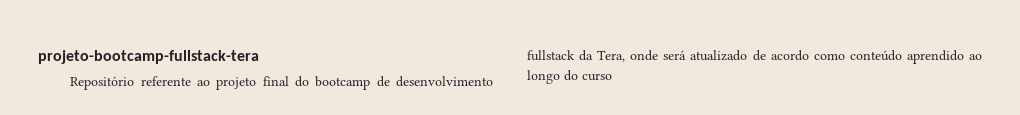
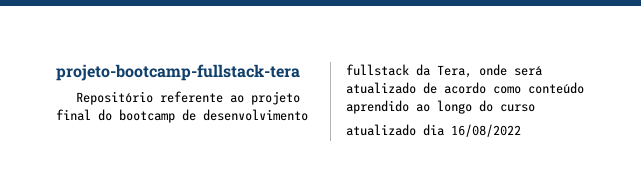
+ atualizado dia 16/08/2022

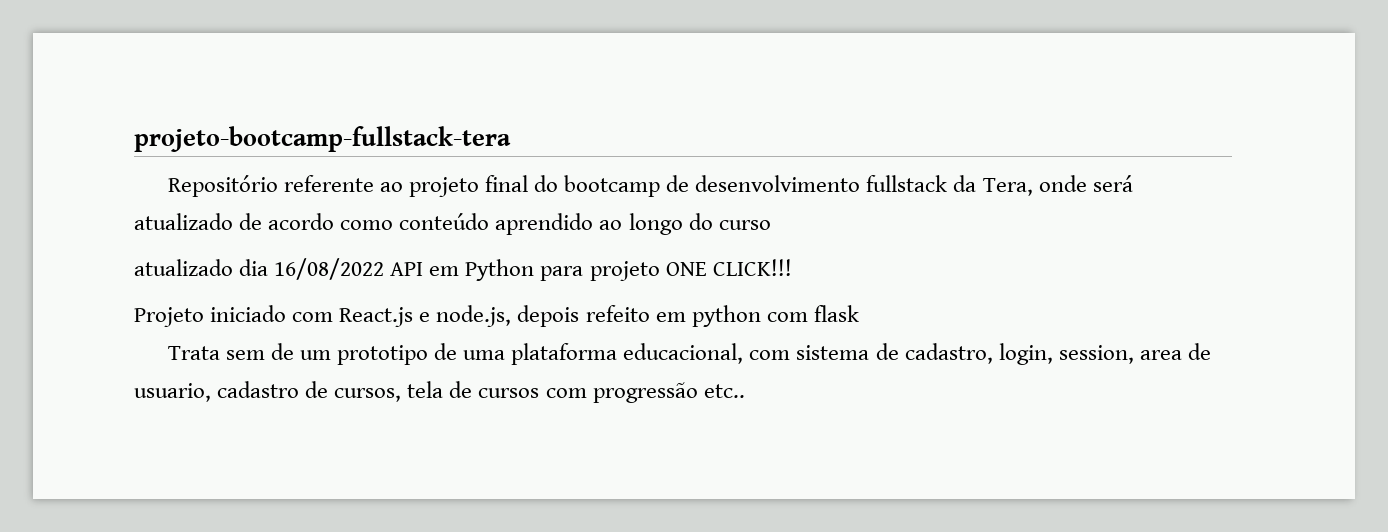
- atualizado dia 16/08/2022
+ atualizado dia 16/08/2022 API em Python para projeto ONE CLICK!!!
+ Projeto iniciado com React.js e node.js, depois refeito em python com flask
+ Trata sem de um prototipo de uma plataforma educacional, com sistema de cadastro, login, session, area de usuario, cadastro de cursos, tela de cursos com progressão etc..

